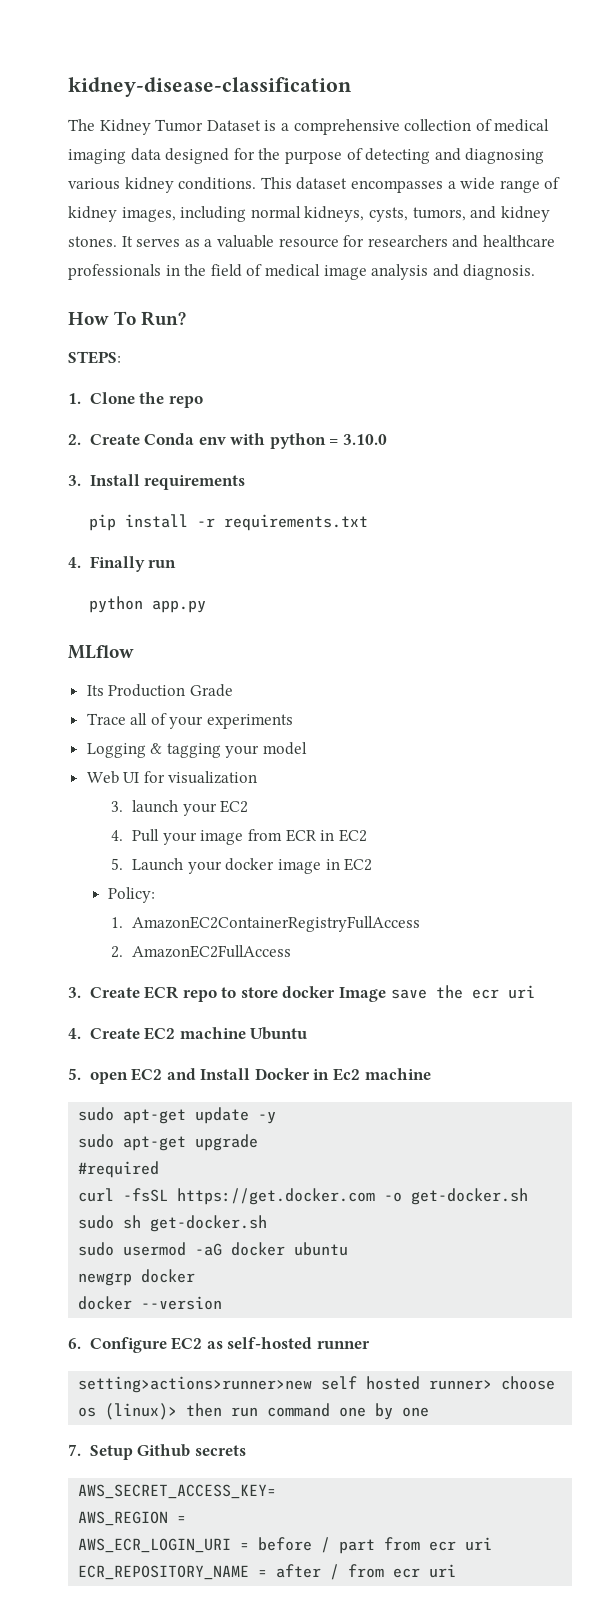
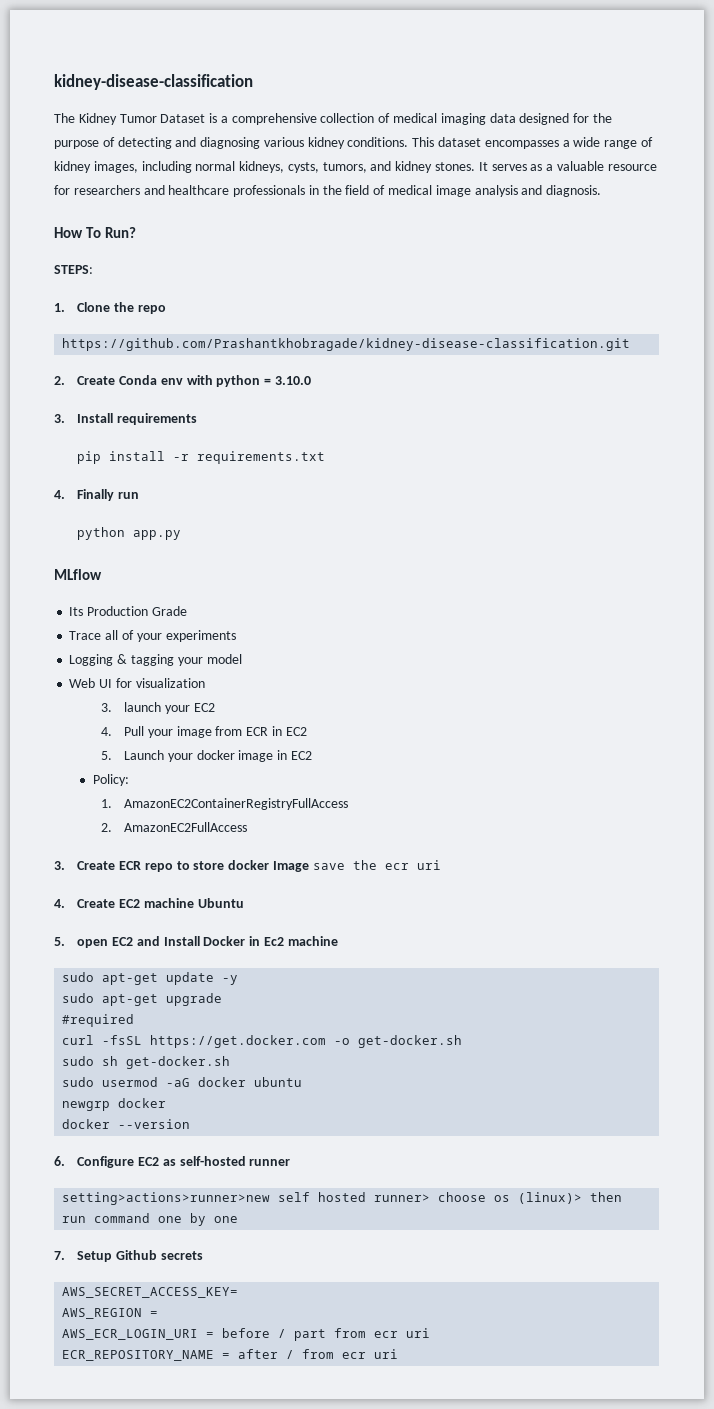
+ https://github.com/Prashantkhobragade/kidney-disease-classification.git

